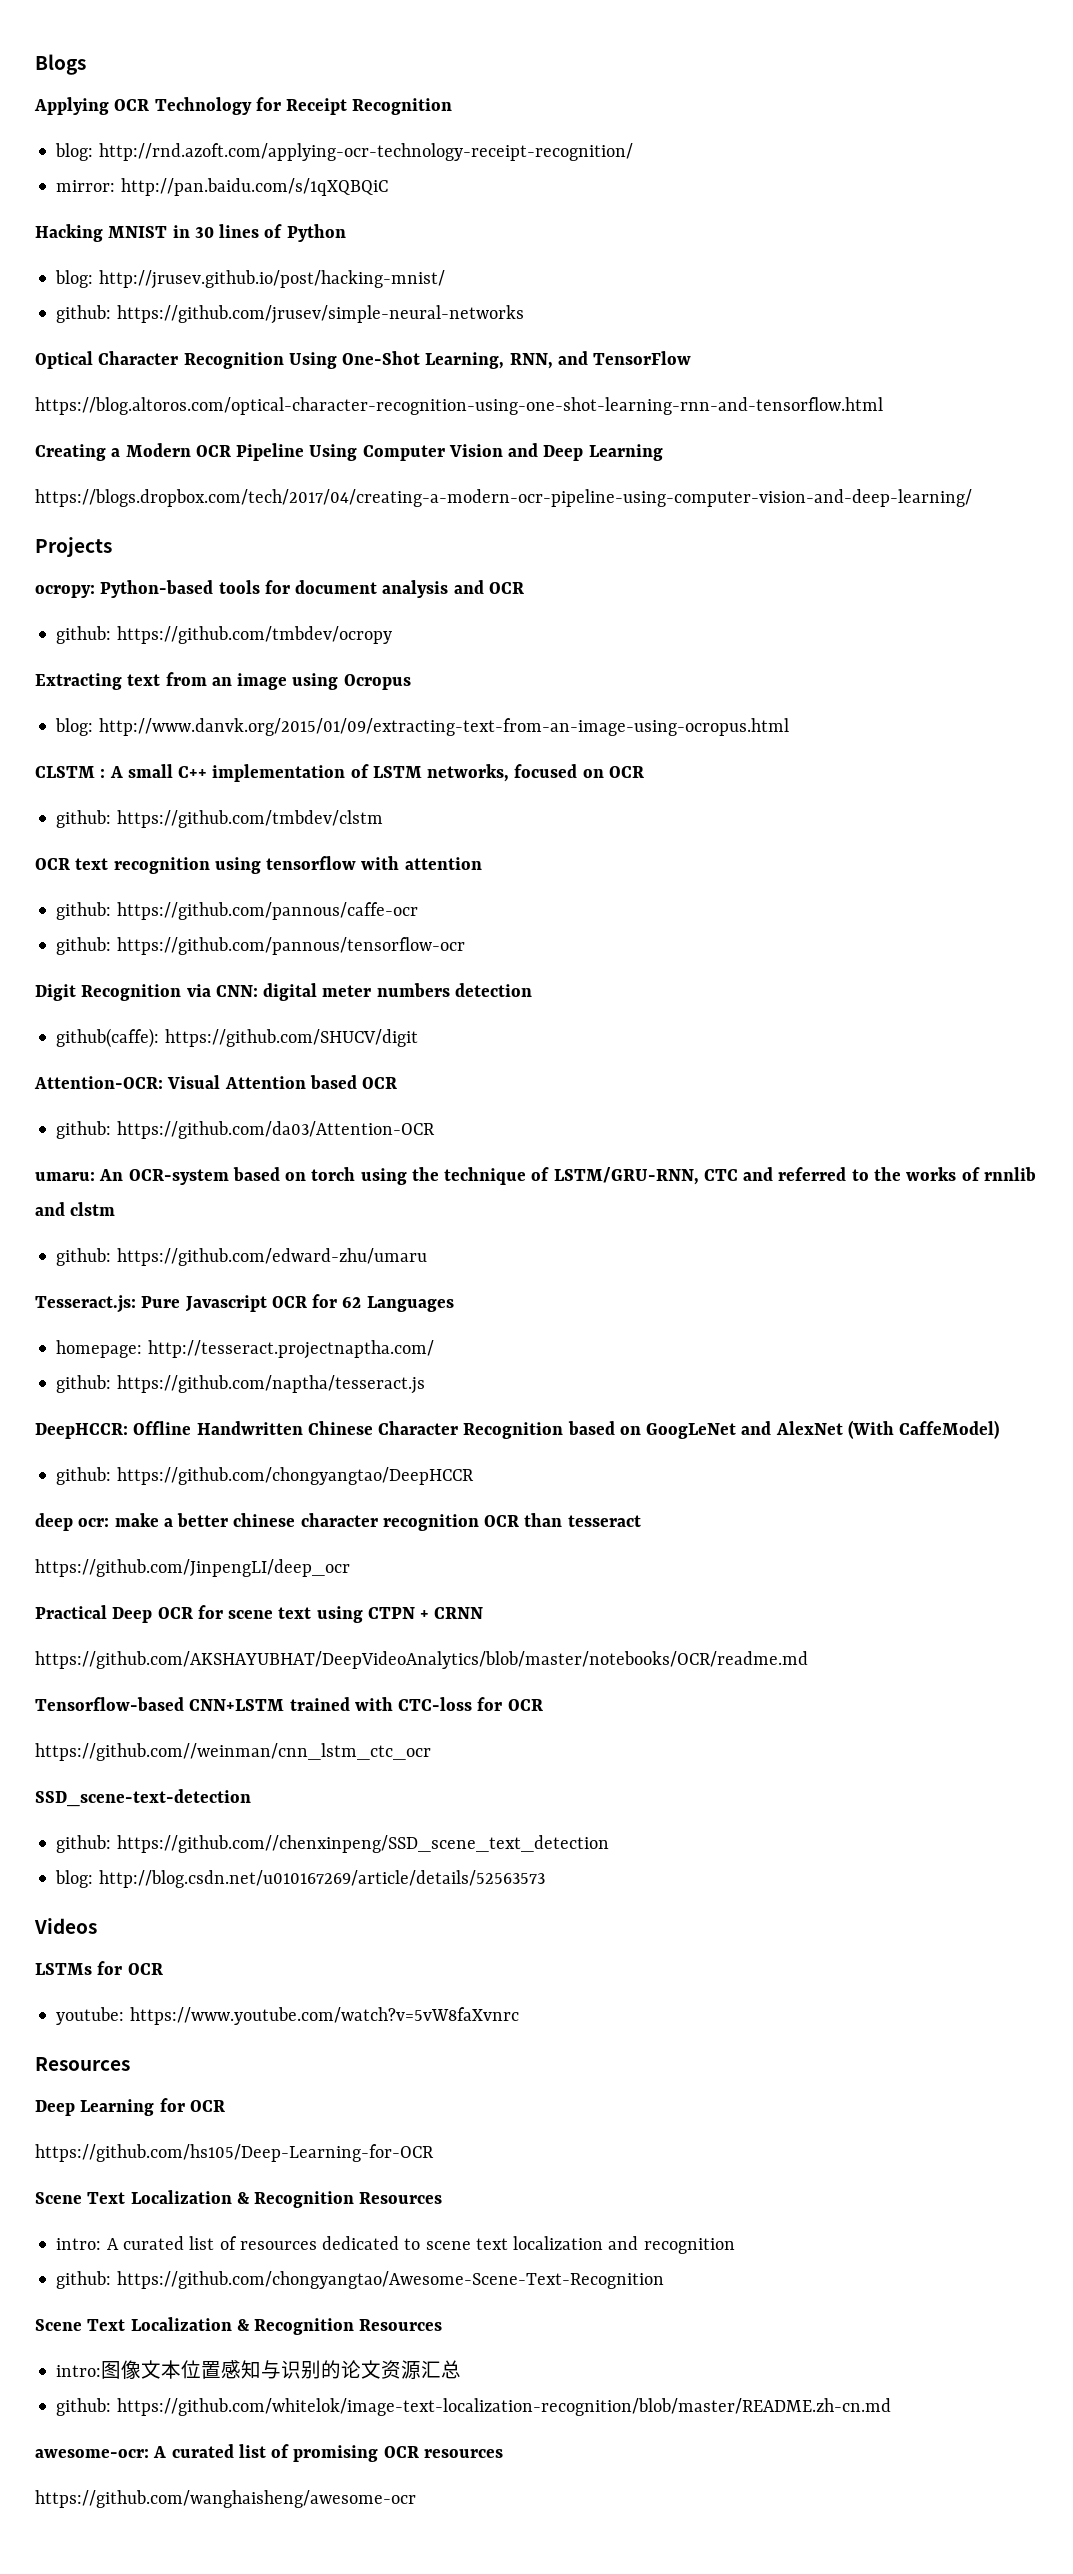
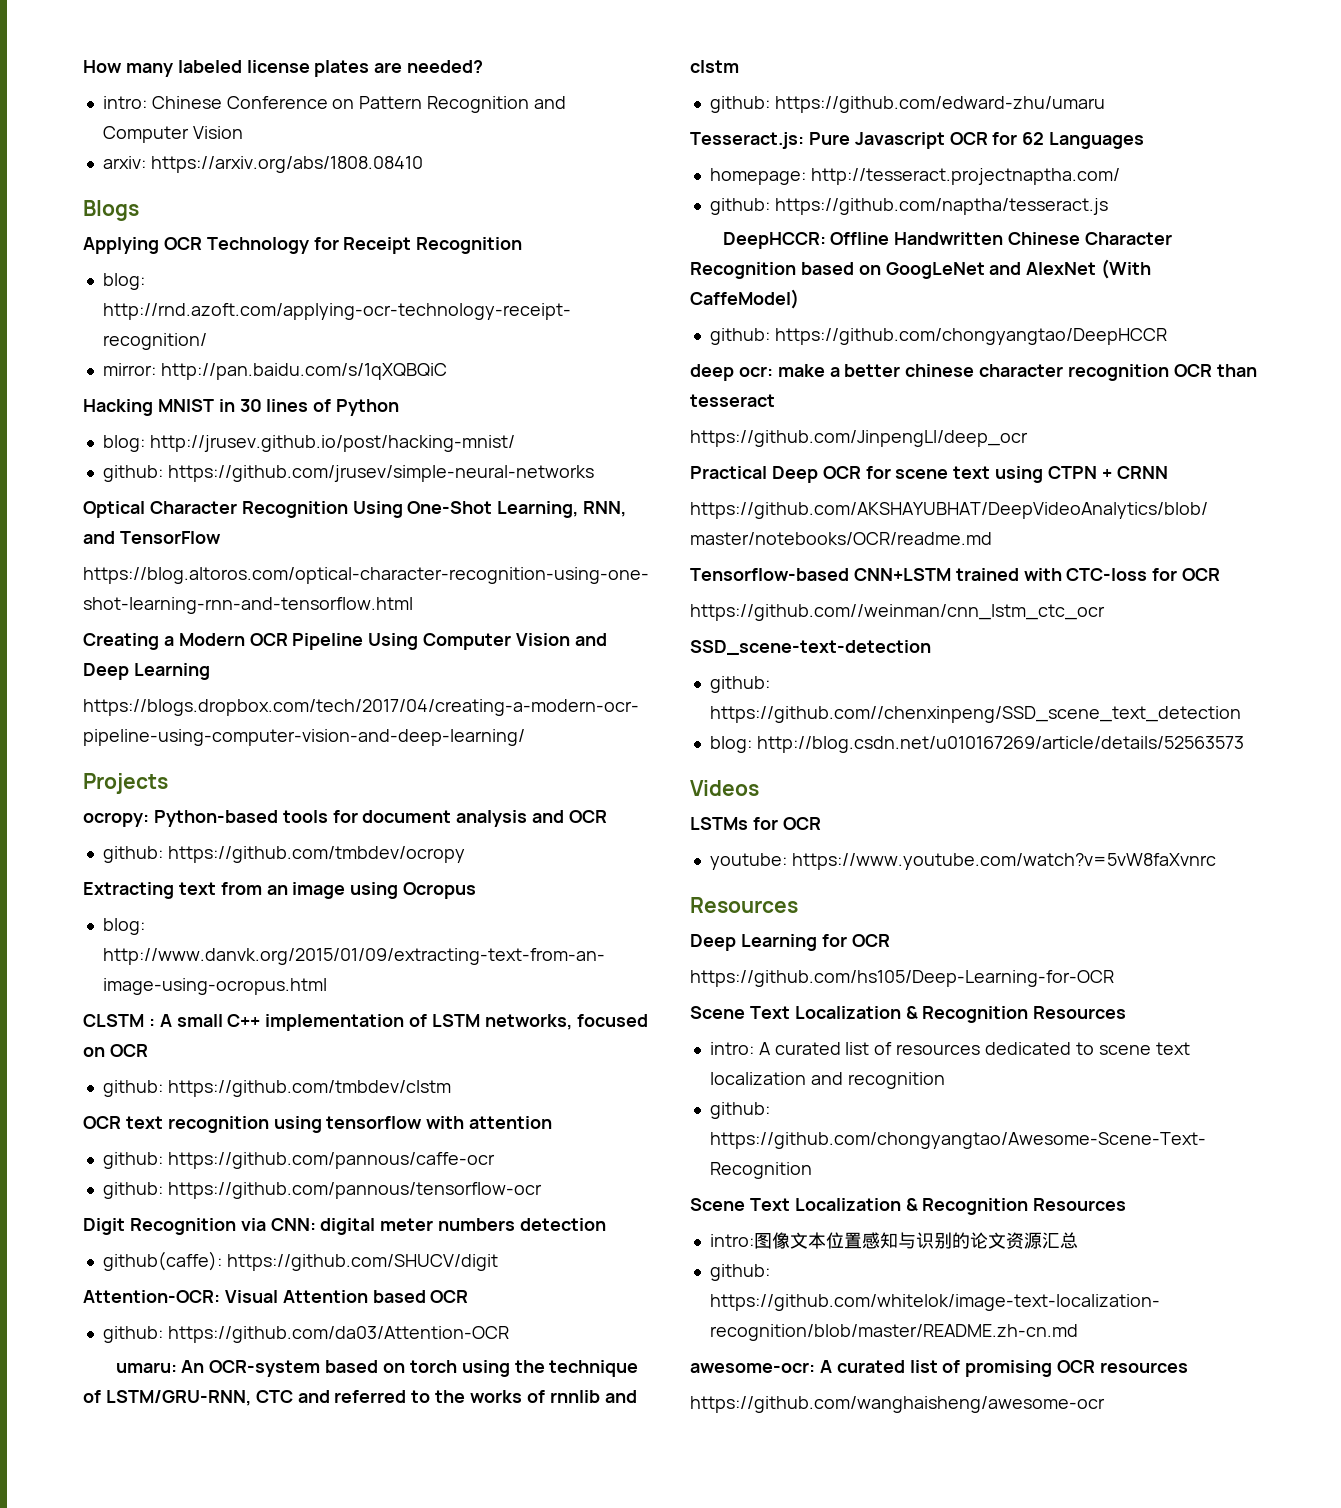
+ How many labeled license plates are needed?
+ intro: Chinese Conference on Pattern Recognition and Computer Vision
+ arxiv: https://arxiv.org/abs/1808.08410

